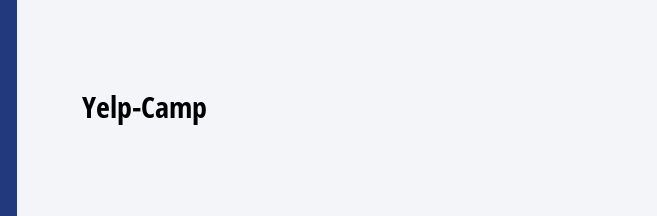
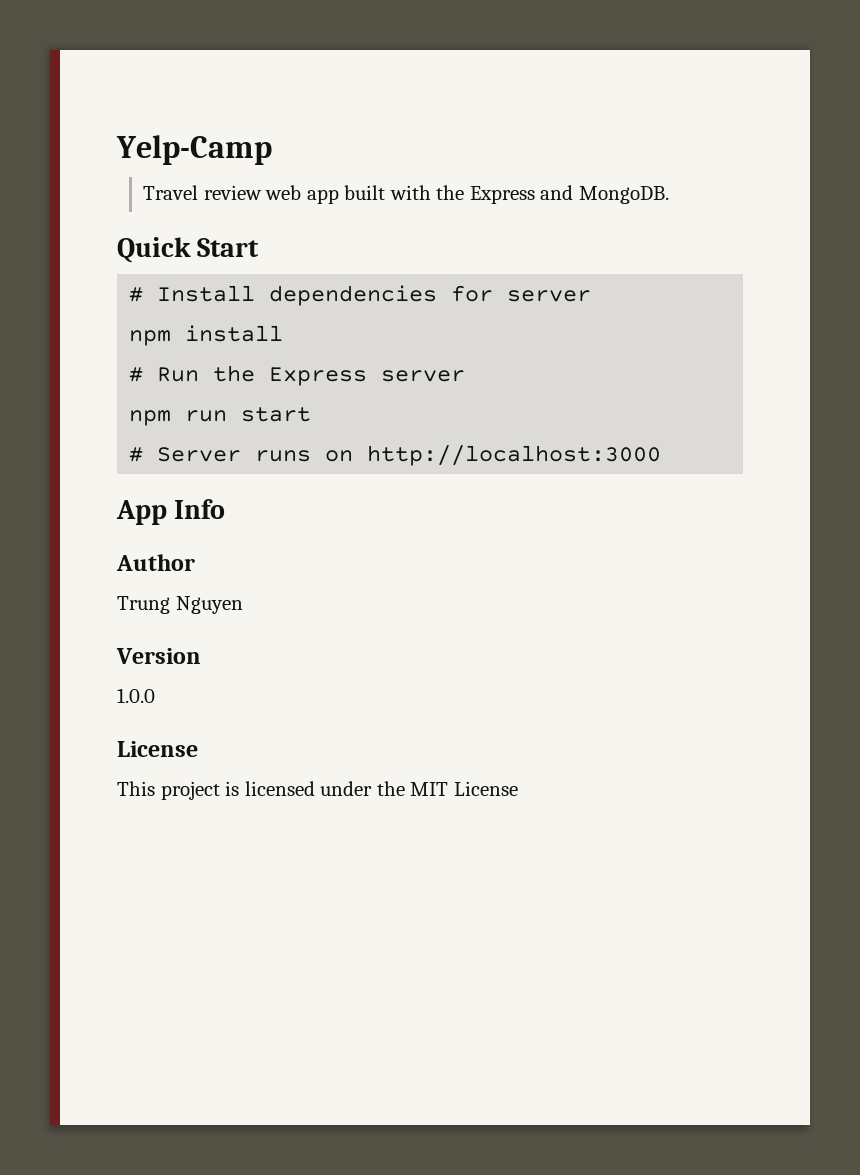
+ Travel review web app built with the Express and MongoDB.
+ Quick Start
+ # Install dependencies for server
+ npm install
+ # Run the Express server
+ npm run start
+ # Server runs on http://localhost:3000
+ App Info
+ Author
+ Trung Nguyen
+ Version
+ 1.0.0
+ License
+ This project is licensed under the MIT License

